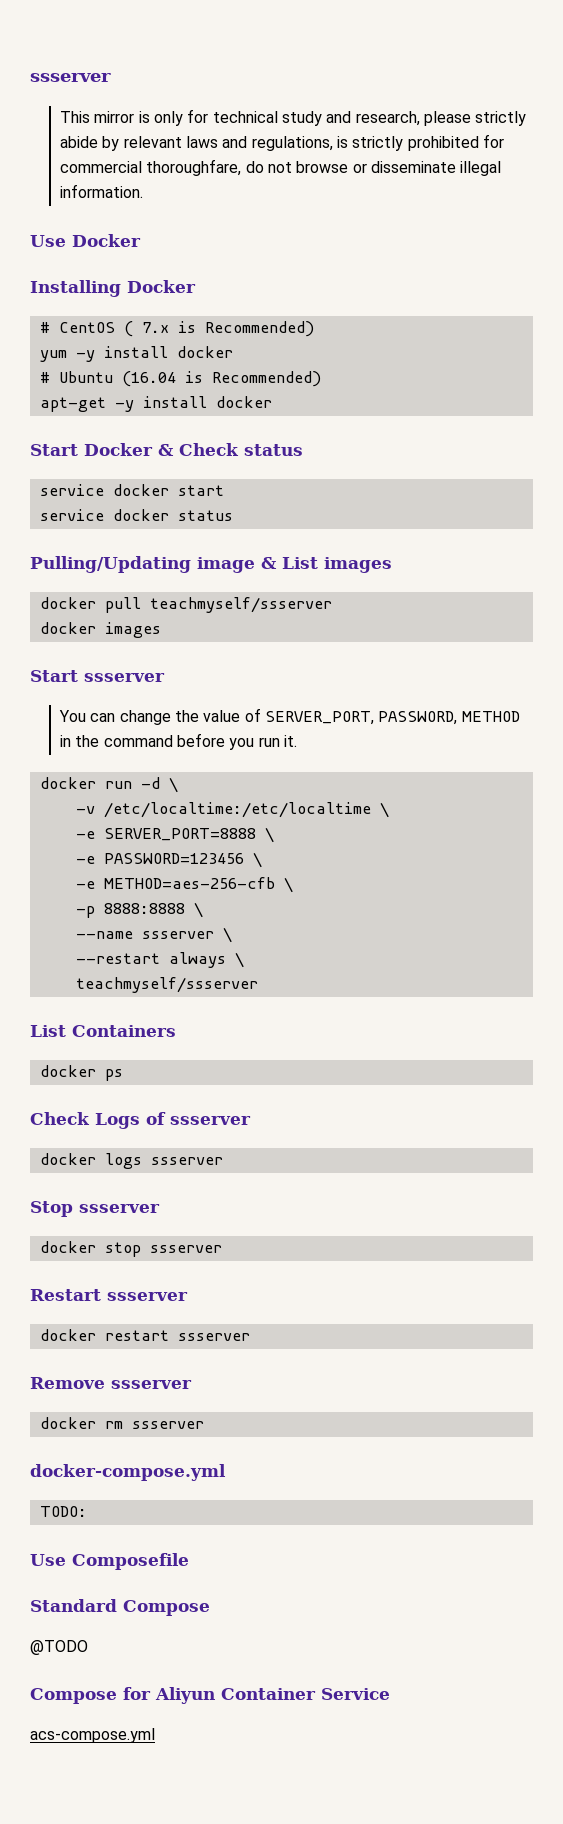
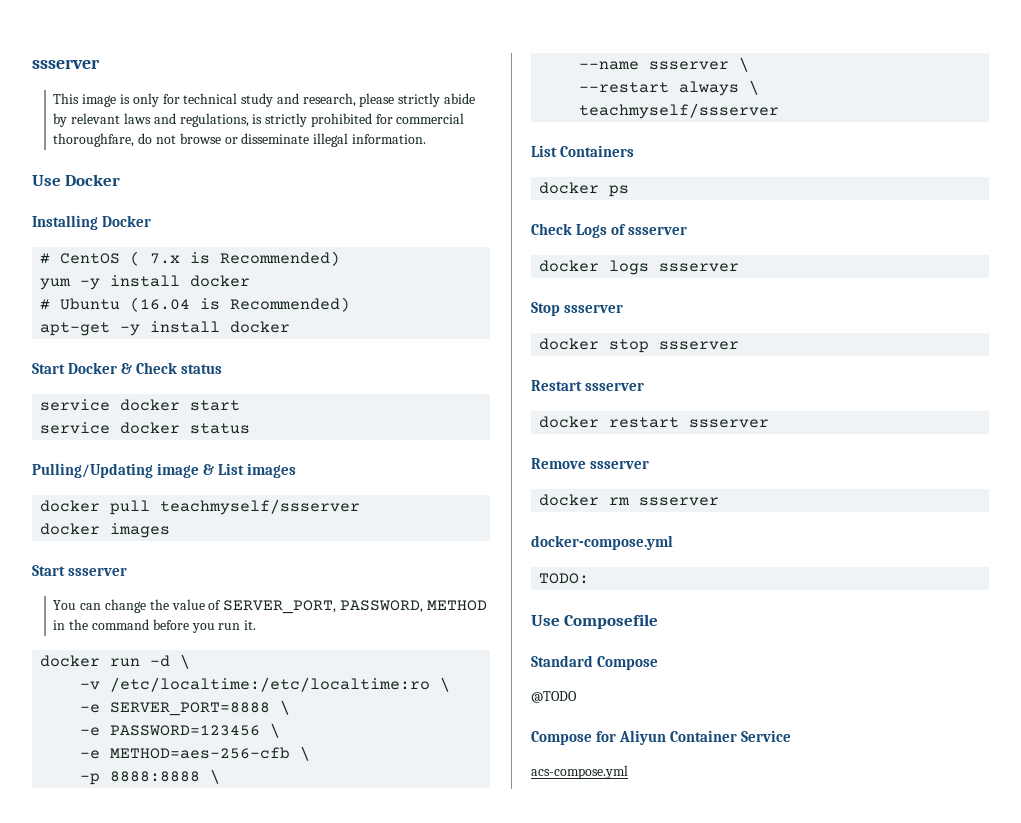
- This mirror is only for technical study and research, please strictly abide by relevant laws and regulations, is strictly prohibited for commercial thoroughfare, do not browse or disseminate illegal information.
+ This image is only for technical study and research, please strictly abide by relevant laws and regulations, is strictly prohibited for commercial thoroughfare, do not browse or disseminate illegal information.
- -v /etc/localtime:/etc/localtime \
+ -v /etc/localtime:/etc/localtime:ro \

